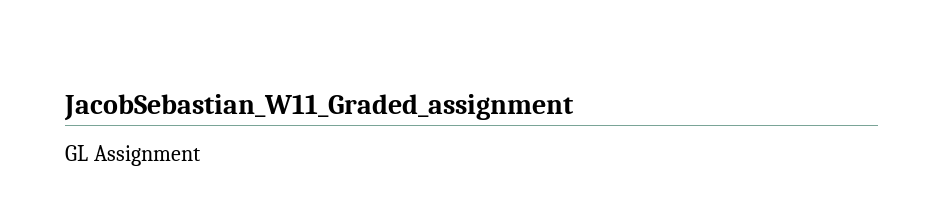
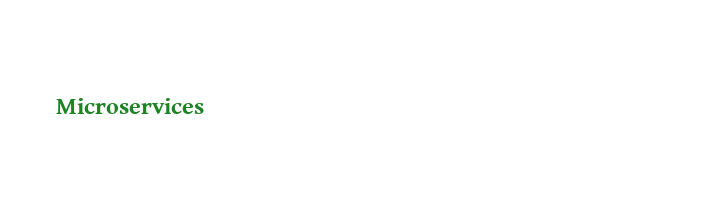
- JacobSebastian_W11_Graded_assignment
- GL Assignment
+ Microservices

